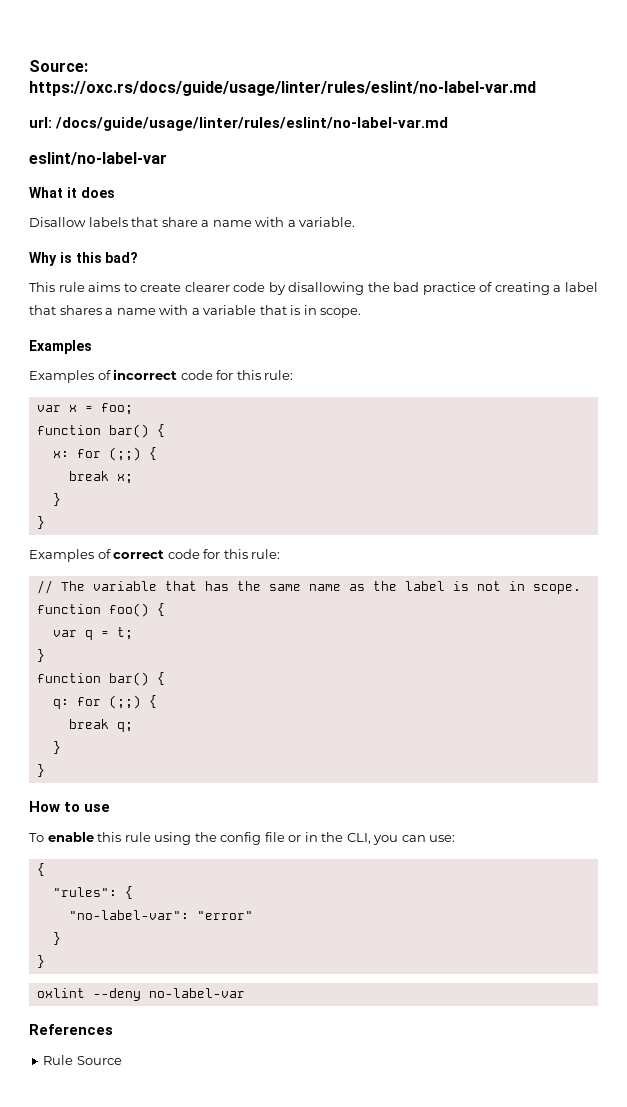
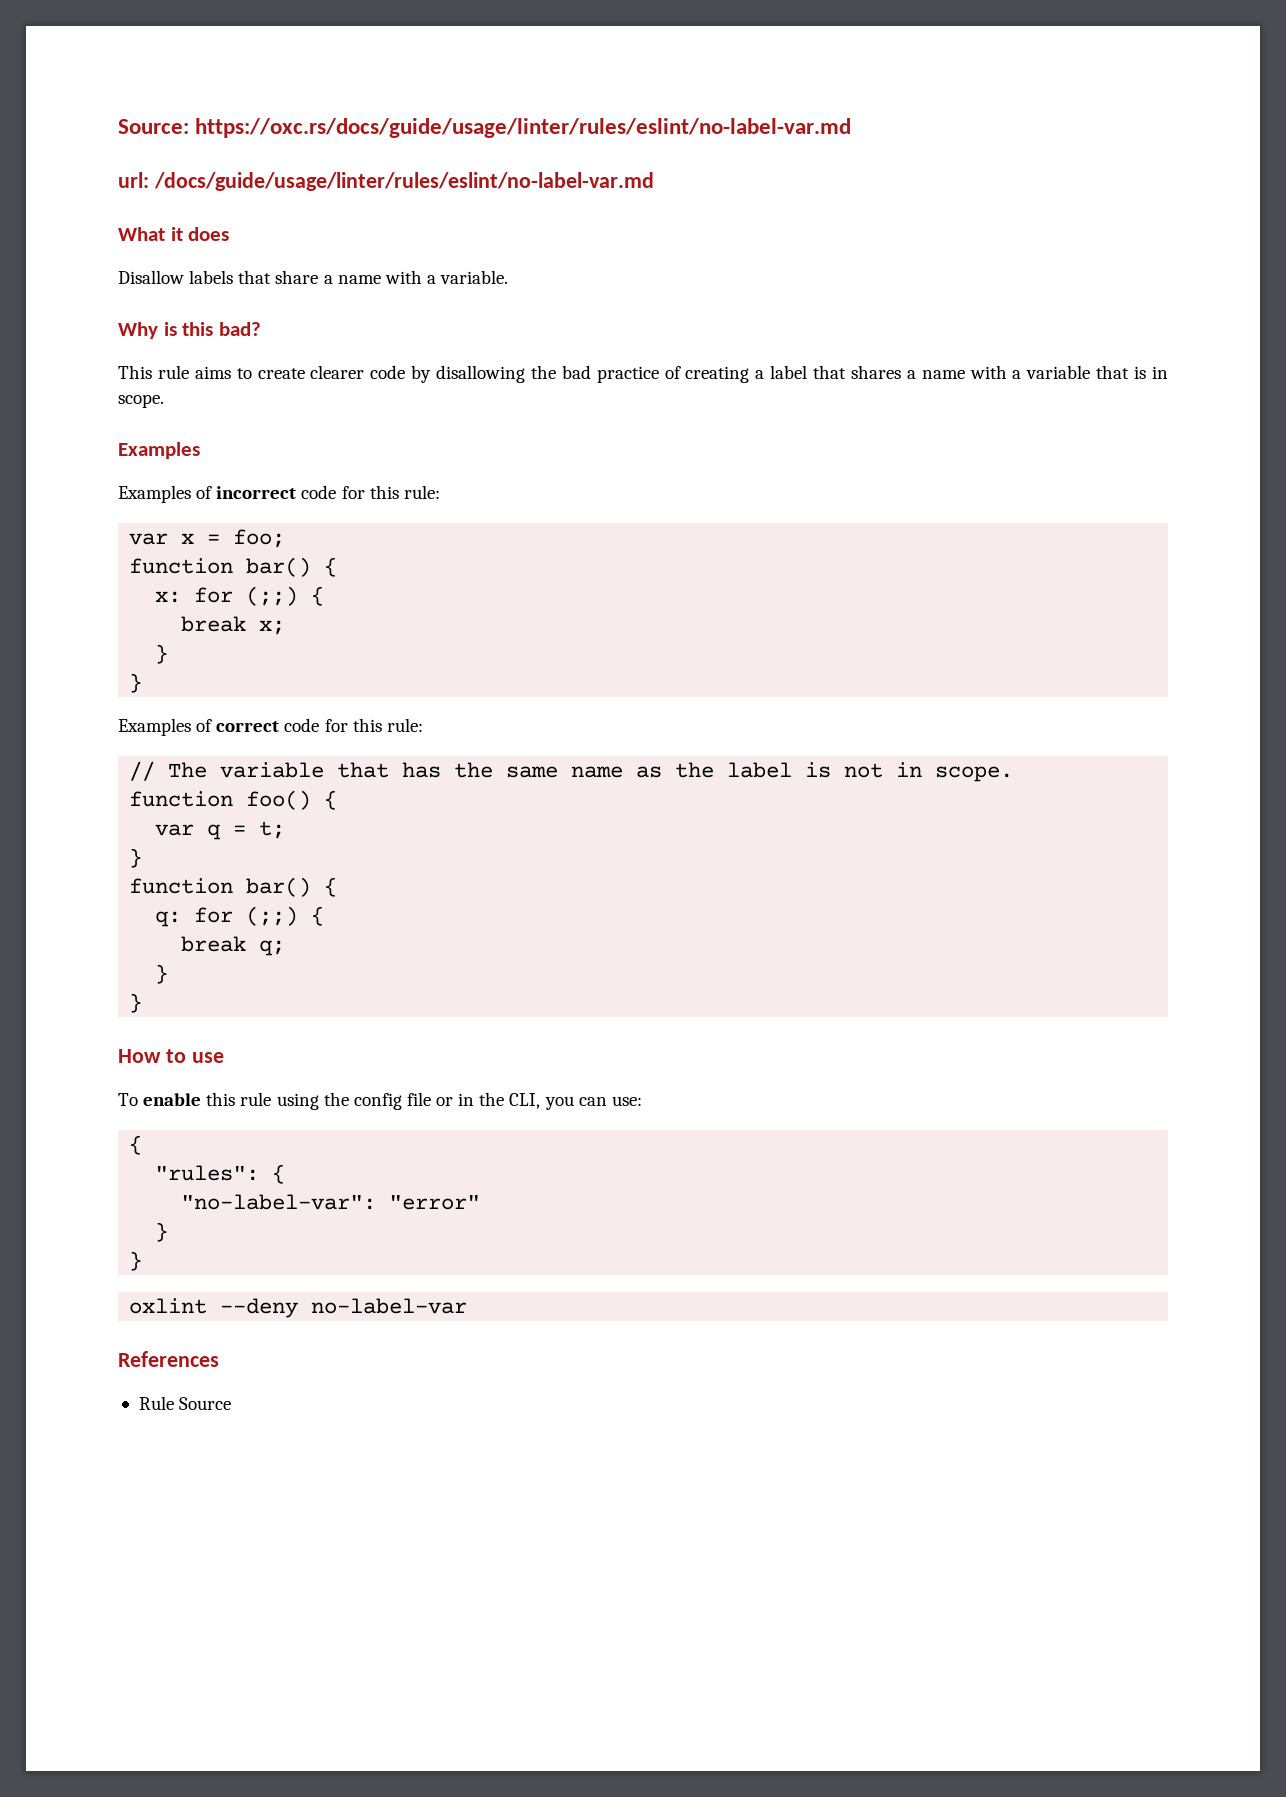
- eslint/no-label-var

